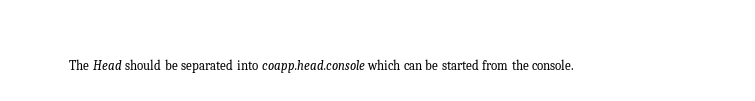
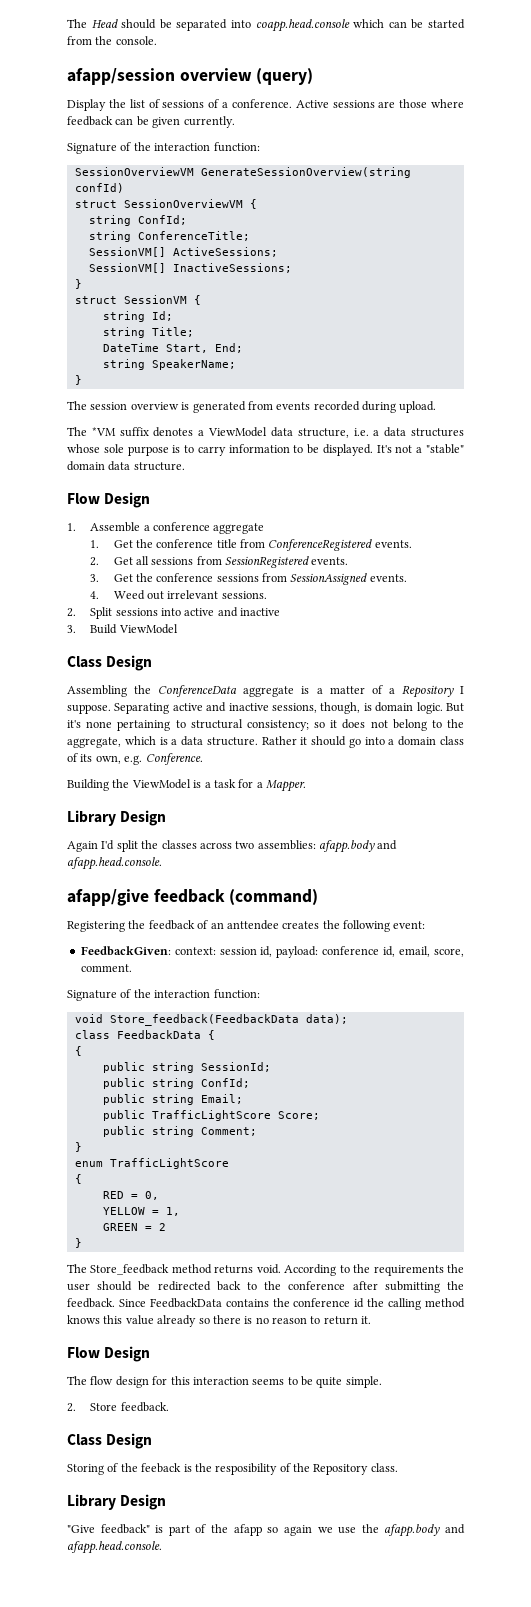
+ afapp/session overview (query)
+ Display the list of sessions of a conference. Active sessions are those where feedback can be given currently.
+ Signature of the interaction function:
+ SessionOverviewVM GenerateSessionOverview(string confId)
+ struct SessionOverviewVM {
+ string ConfId;
+ string ConferenceTitle;
+ SessionVM[] ActiveSessions;
+ SessionVM[] InactiveSessions;
+ }
+ struct SessionVM {
+ string Id;
+ string Title;
+ DateTime Start, End;
+ string SpeakerName;
+ }
+ The session overview is generated from events recorded during upload.
+ The *VM suffix denotes a ViewModel data structure, i.e. a data structures whose sole purpose is to carry information to be displayed. It's not a "stable" domain data structure.
+ Flow Design
+ 1. Assemble a conference aggregate
+ 1. Get the conference title from ConferenceRegistered events.
+ 2. Get all sessions from SessionRegistered events.
+ 3. Get the conference sessions from SessionAssigned events.
+ 4. Weed out irrelevant sessions.
+ 2. Split sessions into active and inactive
+ 3. Build ViewModel
+ Class Design
+ Assembling the ConferenceData aggregate is a matter of a Repository I suppose. Separating active and inactive sessions, though, is domain logic. But it's none pertaining to structural consistency; so it does not belong to the aggregate, which is a data structure. Rather it should go into a domain class of its own, e.g. Conference.
+ Building the ViewModel is a task for a Mapper.
+ Library Design
+ Again I'd split the classes across two assemblies: afapp.body and afapp.head.console.
+ afapp/give feedback (command)
+ Registering the feedback of an anttendee creates the following event:
+ FeedbackGiven: context: session id, payload: conference id, email, score, comment.
+ Signature of the interaction function:
+ void Store_feedback(FeedbackData data);
+ class FeedbackData {
+ {
+ public string SessionId;
+ public string ConfId;
+ public string Email;
+ public TrafficLightScore Score;
+ public string Comment;
+ }
+ enum TrafficLightScore
+ {
+ RED = 0,
+ YELLOW = 1,
+ GREEN = 2
+ }
+ The Store_feedback method returns void. According to the requirements the user should be redirected back to the conference after submitting the feedback. Since FeedbackData contains the conference id the calling method knows this value already so there is no reason to return it.
+ Flow Design
+ The flow design for this interaction seems to be quite simple.
+ 2. Store feedback.
+ Class Design
+ Storing of the feeback is the resposibility of the Repository class.
+ Library Design
+ "Give feedback" is part of the afapp so again we use the afapp.body and afapp.head.console.

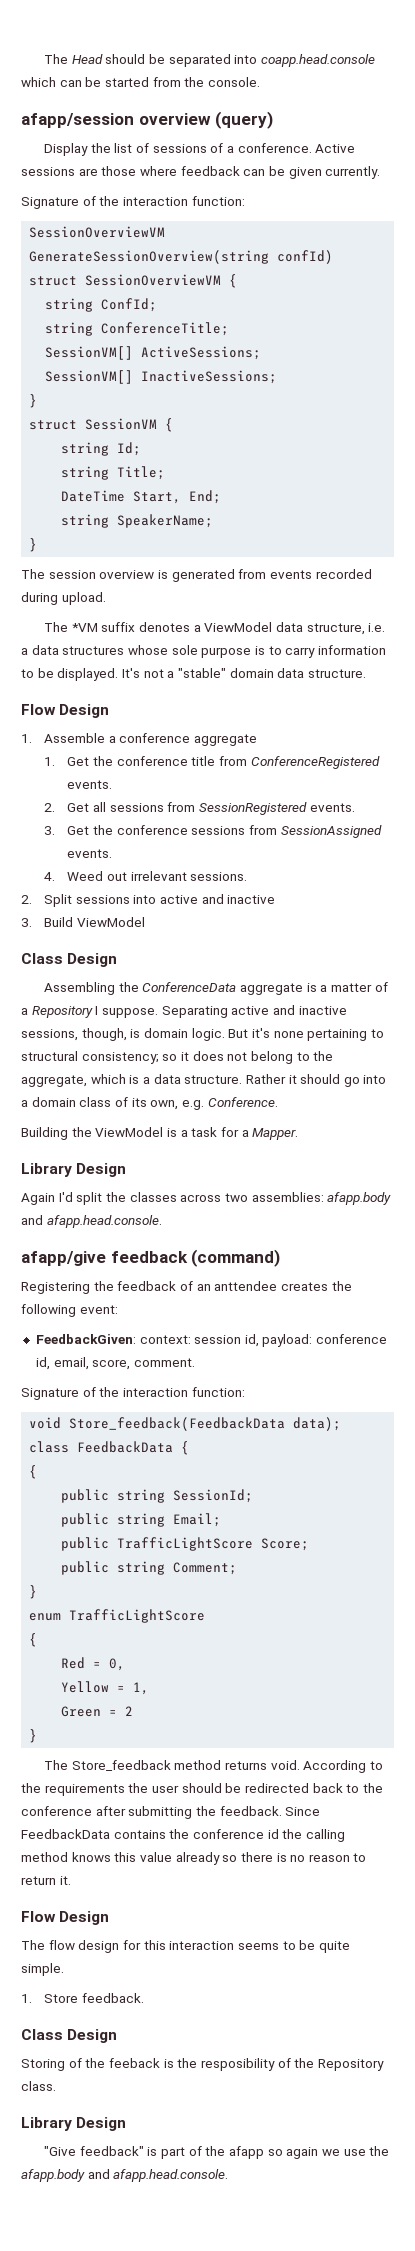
- public string ConfId;
- RED = 0,
+ Red = 0,
- YELLOW = 1,
+ Yellow = 1,
- GREEN = 2
+ Green = 2
- 2. Store feedback.
+ 1. Store feedback.

